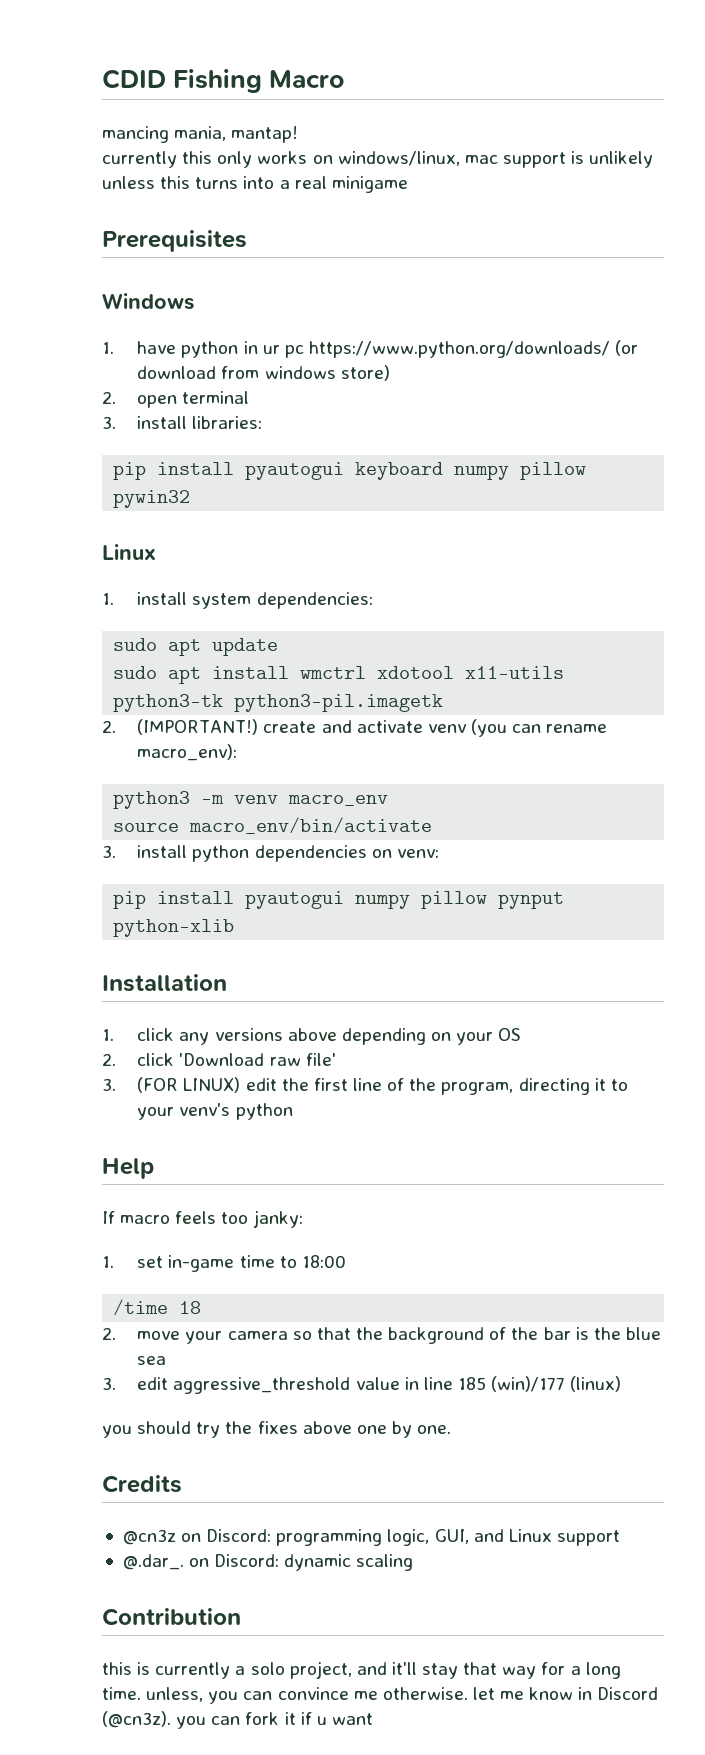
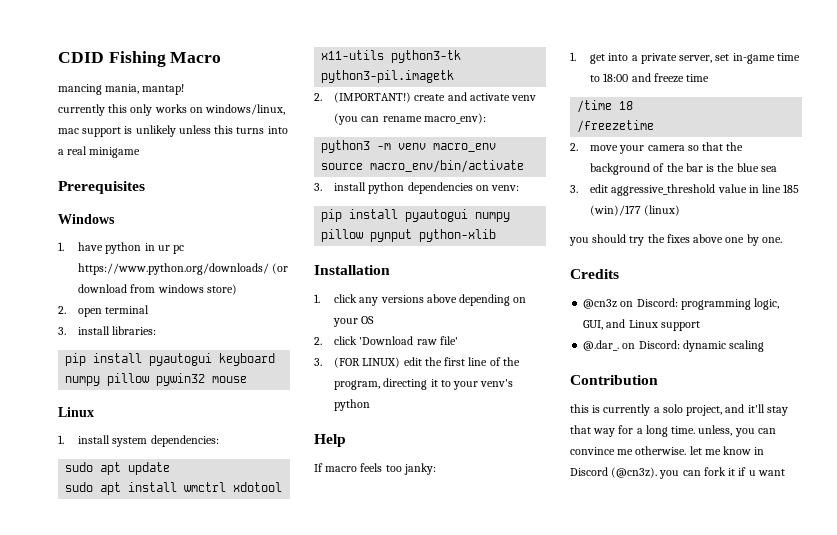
- pip install pyautogui keyboard numpy pillow pywin32
+ pip install pyautogui keyboard numpy pillow pywin32 mouse
- 1. set in-game time to 18:00
+ 1. get into a private server, set in-game time to 18:00 and freeze time
+ /freezetime

